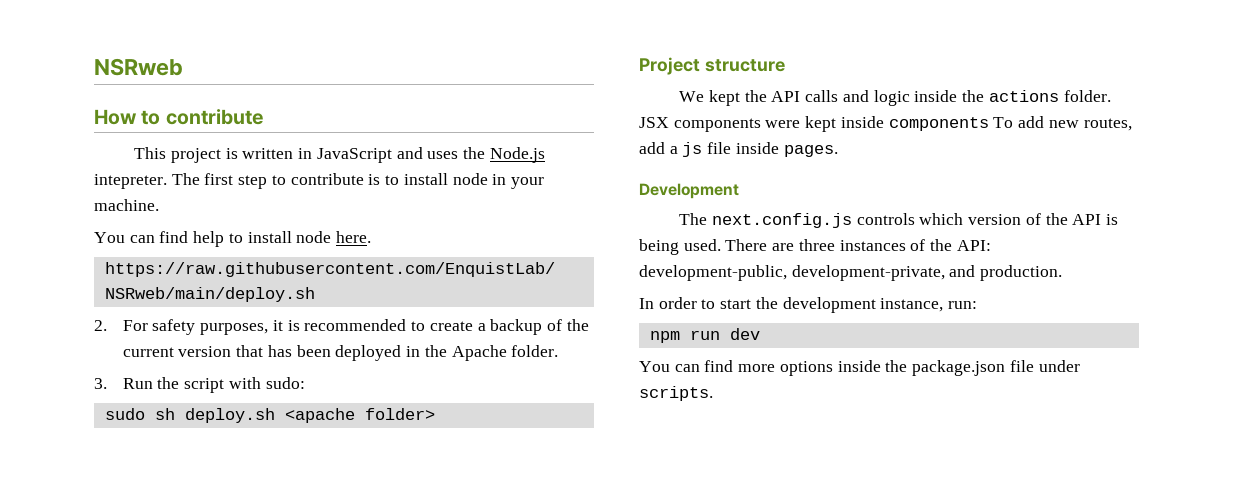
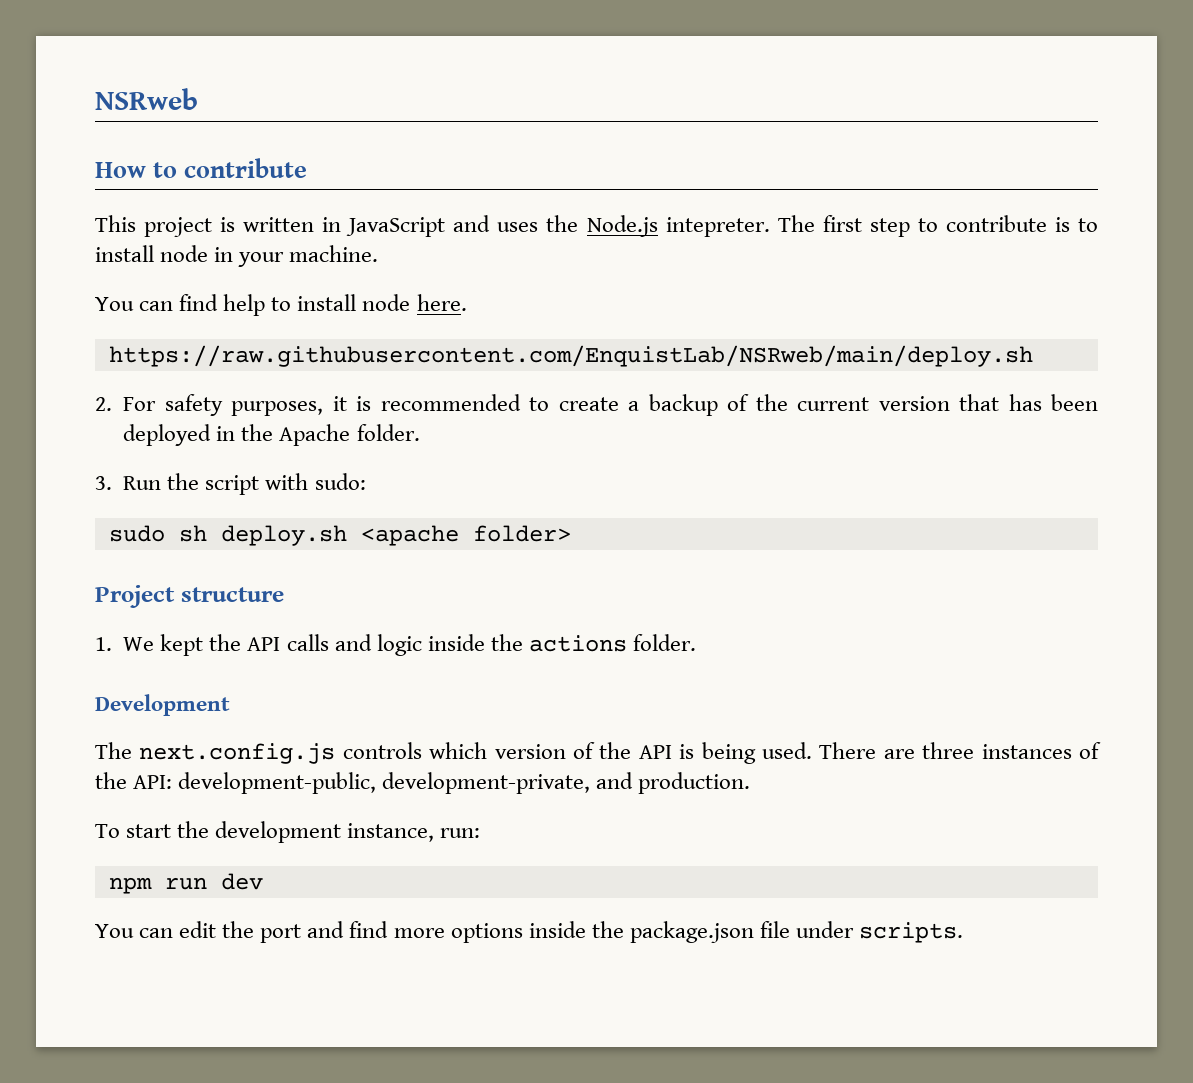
- We kept the API calls and logic inside the actions folder. JSX components were kept inside components To add new routes, add a js file inside pages.
+ 1. We kept the API calls and logic inside the actions folder.
- In order to start the development instance, run:
+ To start the development instance, run:
- You can find more options inside the package.json file under scripts.
+ You can edit the port and find more options inside the package.json file under scripts.

